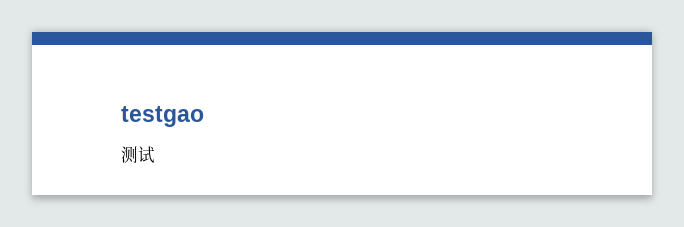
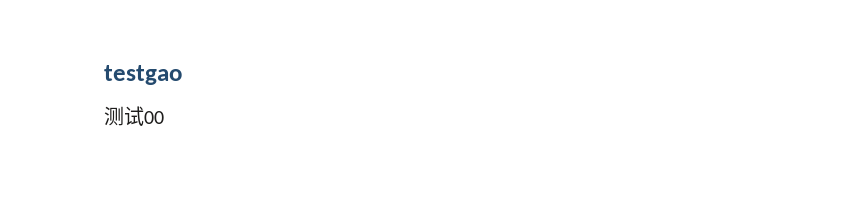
- 测试
+ 测试00

